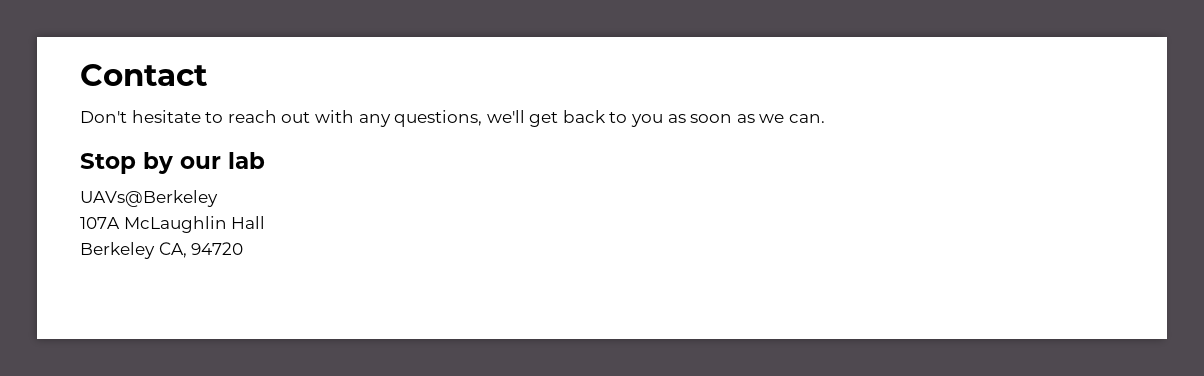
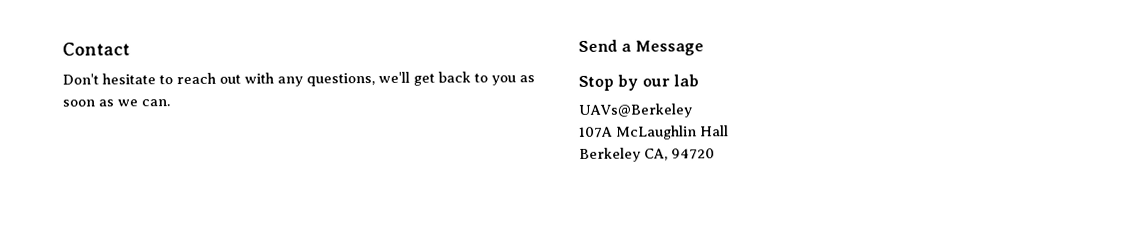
+ Send a Message

